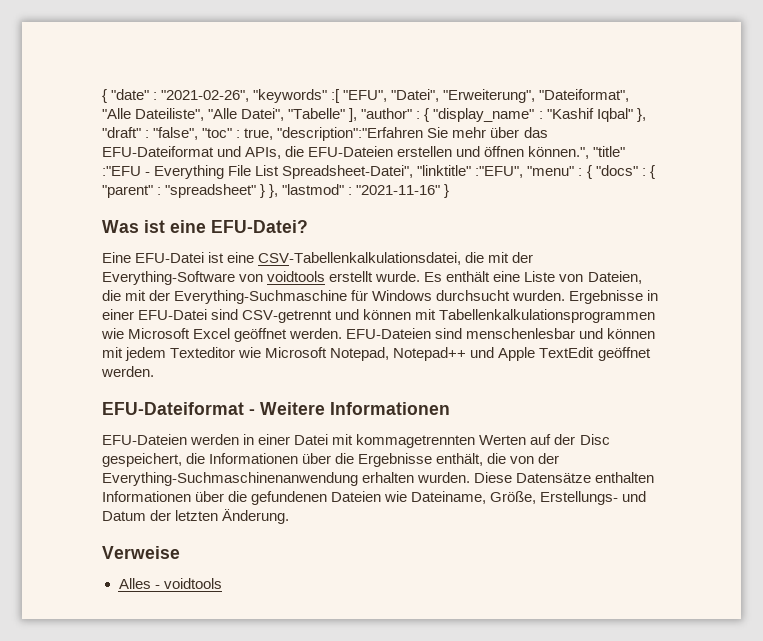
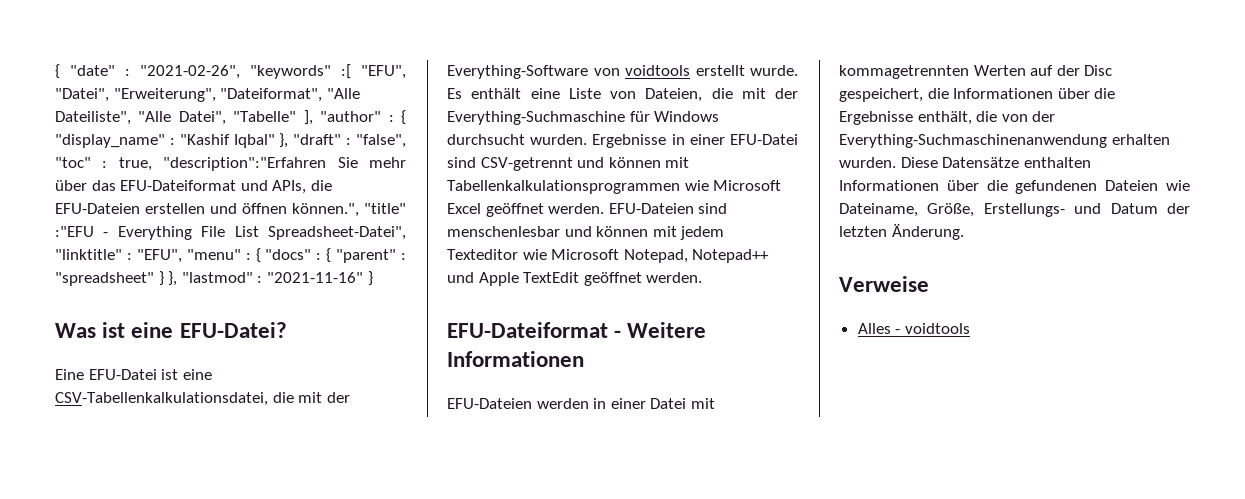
- true, "description":"Erfahren Sie mehr über das EFU-Dateiformat und APIs, die EFU-Dateien erstellen und öffnen können.", "title" :"EFU - Everything File List Spreadsheet-Datei", "linktitle" :"EFU", "menu" :
+ true, "description":"Erfahren Sie mehr über das EFU-Dateiformat und APIs, die EFU-Dateien erstellen und öffnen können.", "title" :"EFU - Everything File List Spreadsheet-Datei", "linktitle" : "EFU", "menu" :

